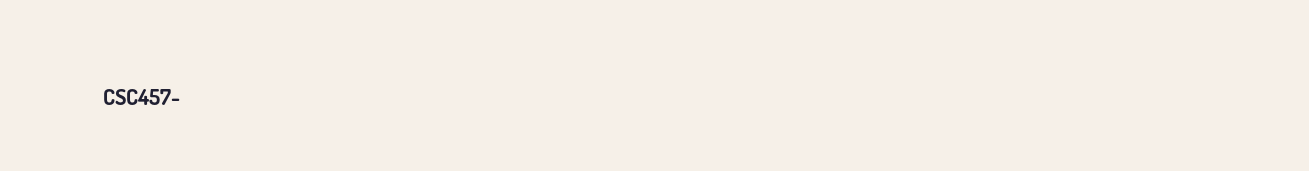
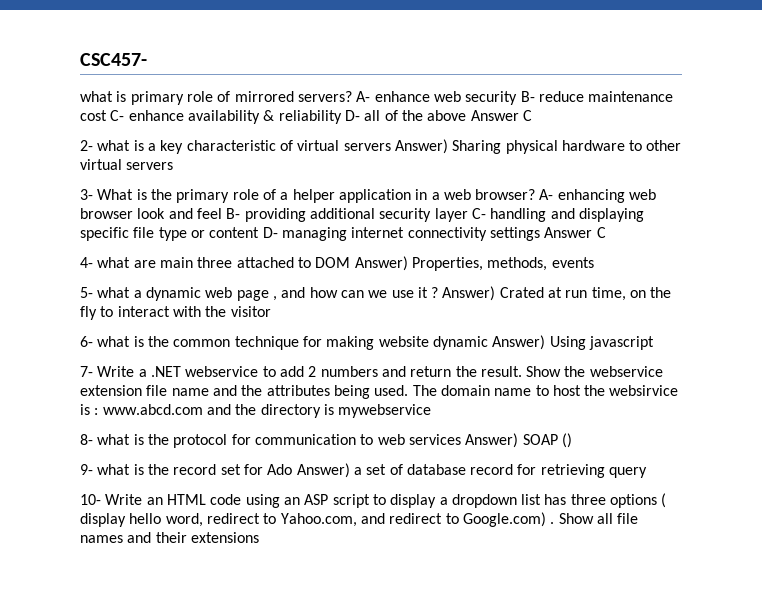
+ what is primary role of mirrored servers? A- enhance web security B- reduce maintenance cost C- enhance availability & reliability D- all of the above Answer C
+ 2- what is a key characteristic of virtual servers Answer) Sharing physical hardware to other virtual servers
+ 3- What is the primary role of a helper application in a web browser? A- enhancing web browser look and feel B- providing additional security layer C- handling and displaying specific file type or content D- managing internet connectivity settings Answer C
+ 4- what are main three attached to DOM Answer) Properties, methods, events
+ 5- what a dynamic web page , and how can we use it ? Answer) Crated at run time, on the fly to interact with the visitor
+ 6- what is the common technique for making website dynamic Answer) Using javascript
+ 7- Write a .NET webservice to add 2 numbers and return the result. Show the webservice extension file name and the attributes being used. The domain name to host the websirvice is : www.abcd.com and the directory is mywebservice
+ 8- what is the protocol for communication to web services Answer) SOAP ()
+ 9- what is the record set for Ado Answer) a set of database record for retrieving query
+ 10- Write an HTML code using an ASP script to display a dropdown list has three options ( display hello word, redirect to Yahoo.com, and redirect to Google.com) . Show all file names and their extensions

